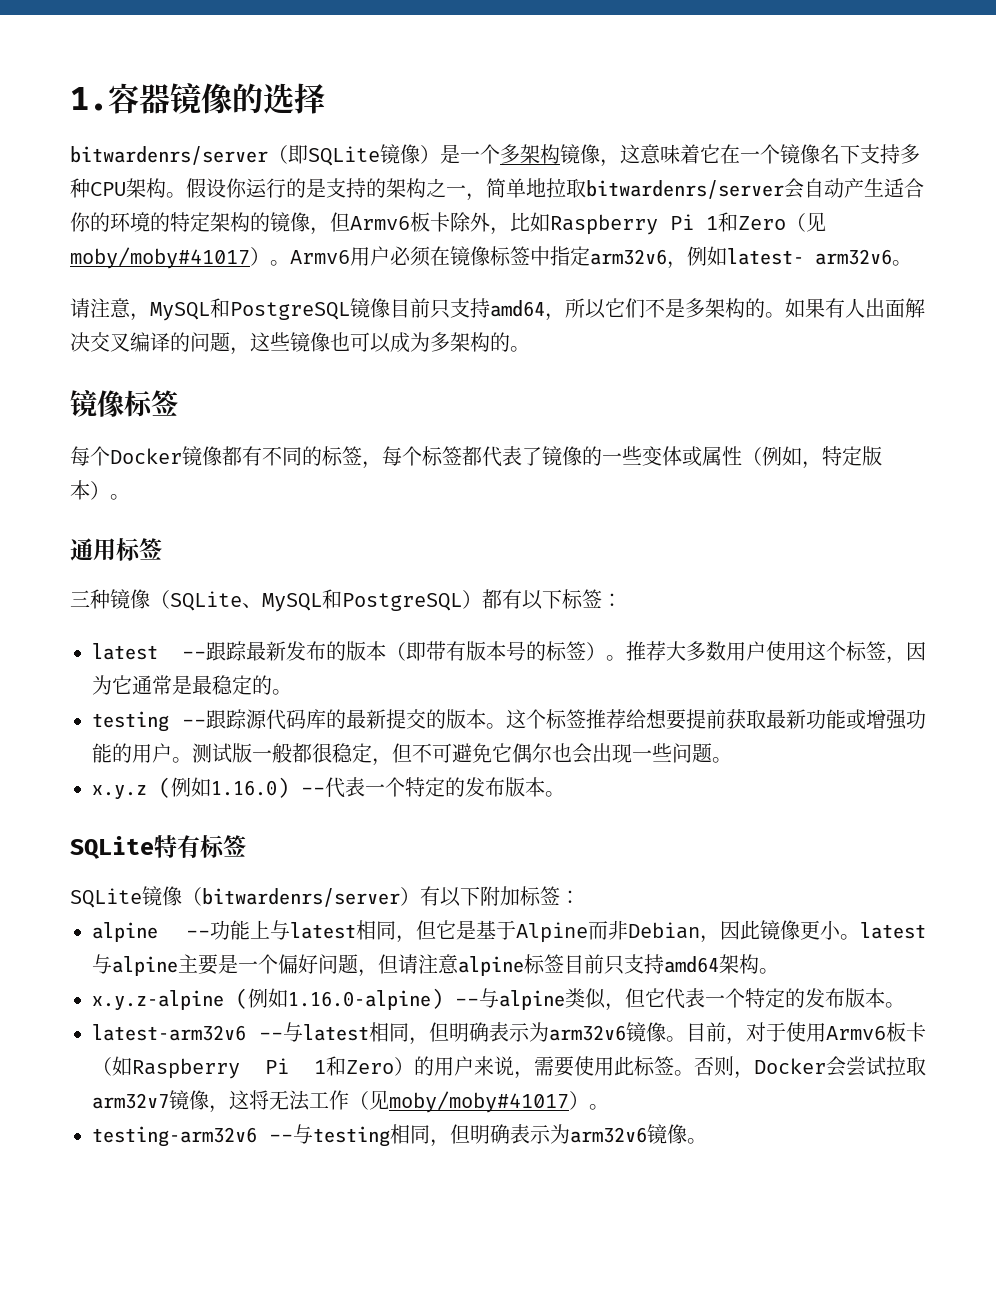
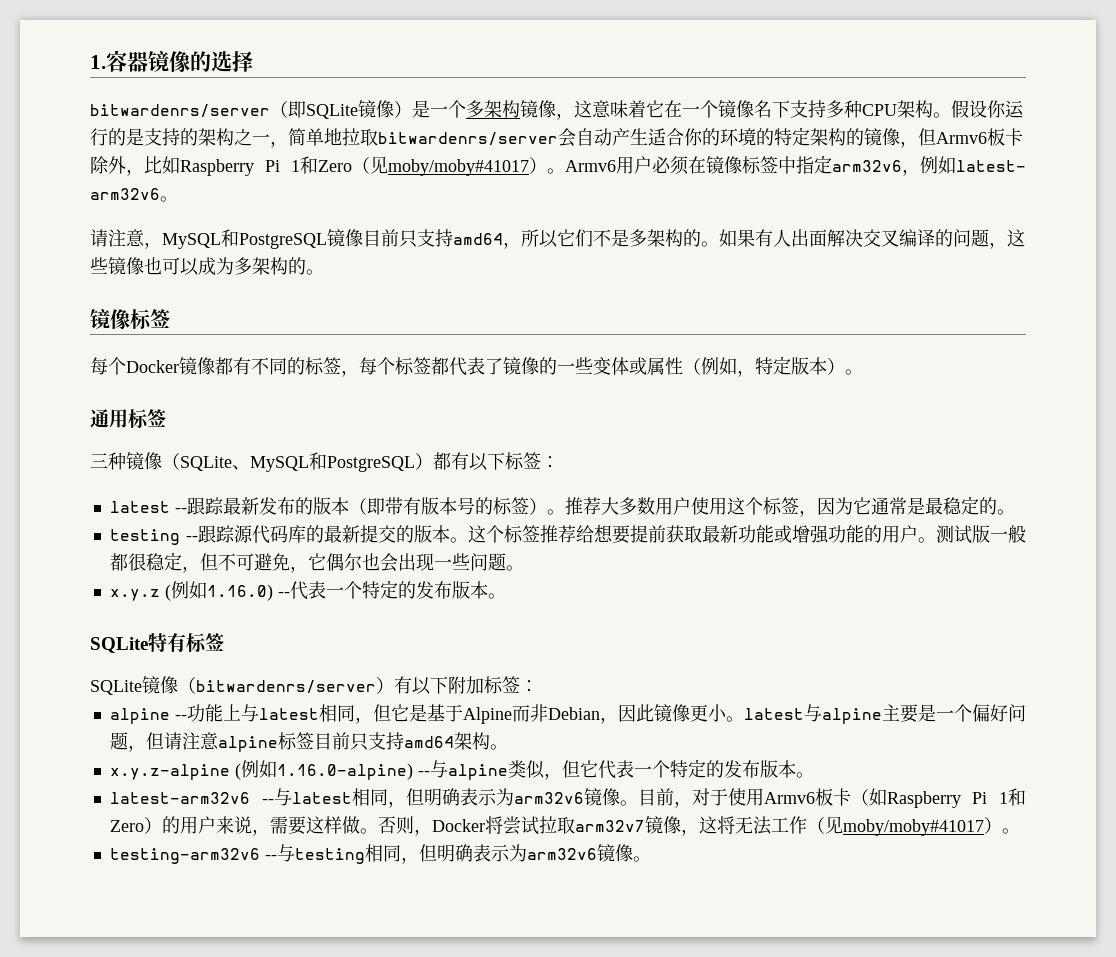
- 测试版一般都很稳定，但不可避免它偶尔也会出现一些问题。
+ 测试版一般都很稳定，但不可避免，它偶尔也会出现一些问题。
- 目前，对于使用Armv6板卡（如Raspberry Pi 1和Zero）的用户来说，需要使用此标签。
+ 目前，对于使用Armv6板卡（如Raspberry Pi 1和Zero）的用户来说，需要这样做。
- 否则，Docker会尝试拉取arm32v7镜像，这将无法工作（见moby/moby#41017）。
+ 否则，Docker将尝试拉取arm32v7镜像，这将无法工作（见moby/moby#41017）。

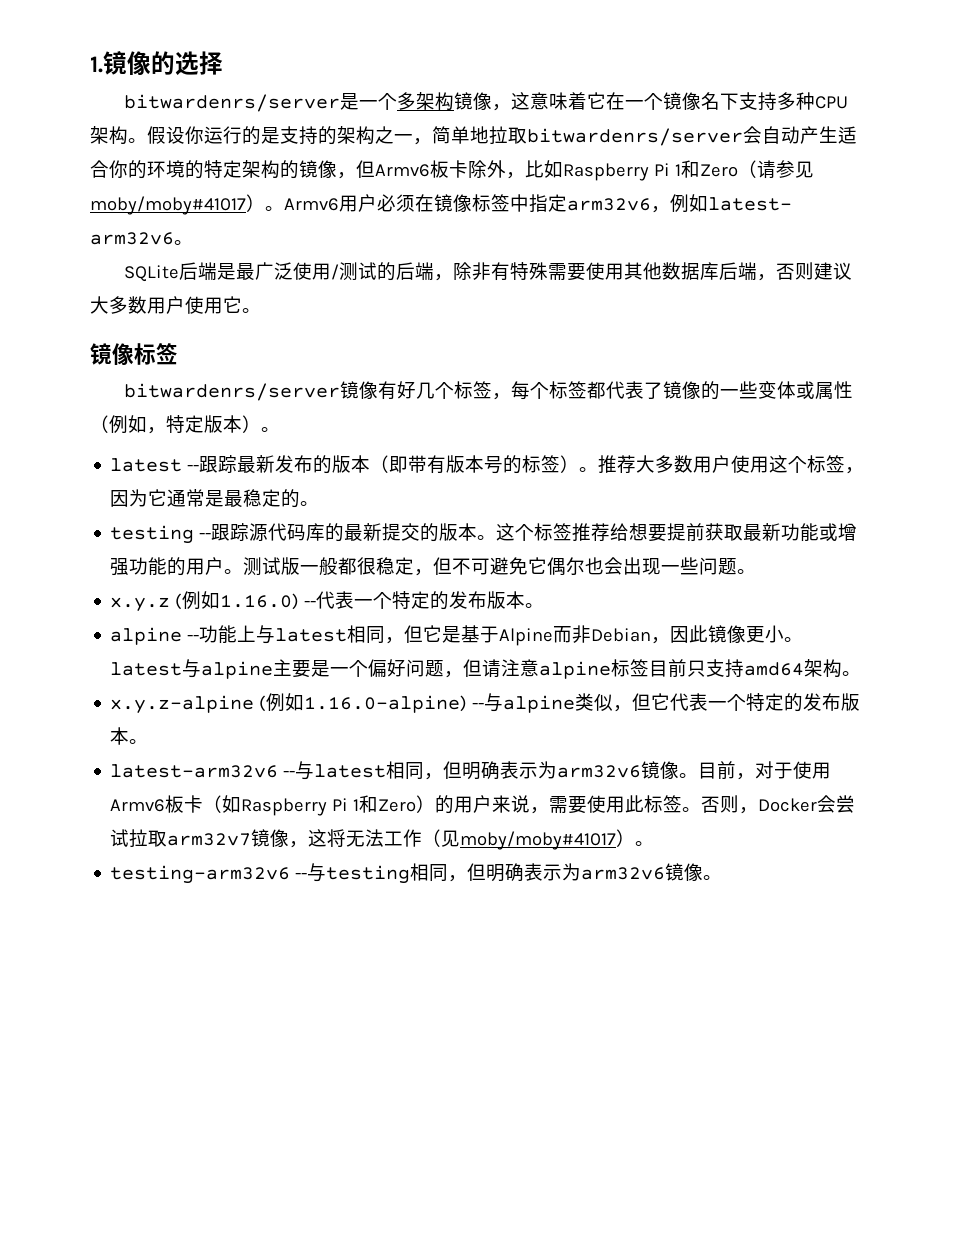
- 1.容器镜像的选择
+ 1.镜像的选择
- bitwardenrs/server（即SQLite镜像）是一个多架构镜像，这意味着它在一个镜像名下支持多种CPU架构。
+ bitwardenrs/server是一个多架构镜像，这意味着它在一个镜像名下支持多种CPU架构。
- 假设你运行的是支持的架构之一，简单地拉取bitwardenrs/server会自动产生适合你的环境的特定架构的镜像，但Armv6板卡除外，比如Raspberry Pi 1和Zero（见moby/moby#41017）。
+ 假设你运行的是支持的架构之一，简单地拉取bitwardenrs/server会自动产生适合你的环境的特定架构的镜像，但Armv6板卡除外，比如Raspberry Pi 1和Zero（请参见moby/moby#41017）。
- 请注意，MySQL和PostgreSQL镜像目前只支持amd64，所以它们不是多架构的。如果有人出面解决交叉编译的问题，这些镜像也可以成为多架构的。
+ SQLite后端是最广泛使用/测试的后端，除非有特殊需要使用其他数据库后端，否则建议大多数用户使用它。
  镜像标签
- 每个Docker镜像都有不同的标签，每个标签都代表了镜像的一些变体或属性（例如，特定版本）。
+ bitwardenrs/server镜像有好几个标签，每个标签都代表了镜像的一些变体或属性（例如，特定版本）。
- 通用标签
- 三种镜像（SQLite、MySQL和PostgreSQL）都有以下标签：
- 测试版一般都很稳定，但不可避免，它偶尔也会出现一些问题。
+ 测试版一般都很稳定，但不可避免它偶尔也会出现一些问题。
- SQLite特有标签
- SQLite镜像（bitwardenrs/server）有以下附加标签：
- 目前，对于使用Armv6板卡（如Raspberry Pi 1和Zero）的用户来说，需要这样做。
+ 目前，对于使用Armv6板卡（如Raspberry Pi 1和Zero）的用户来说，需要使用此标签。
- 否则，Docker将尝试拉取arm32v7镜像，这将无法工作（见moby/moby#41017）。
+ 否则，Docker会尝试拉取arm32v7镜像，这将无法工作（见moby/moby#41017）。

